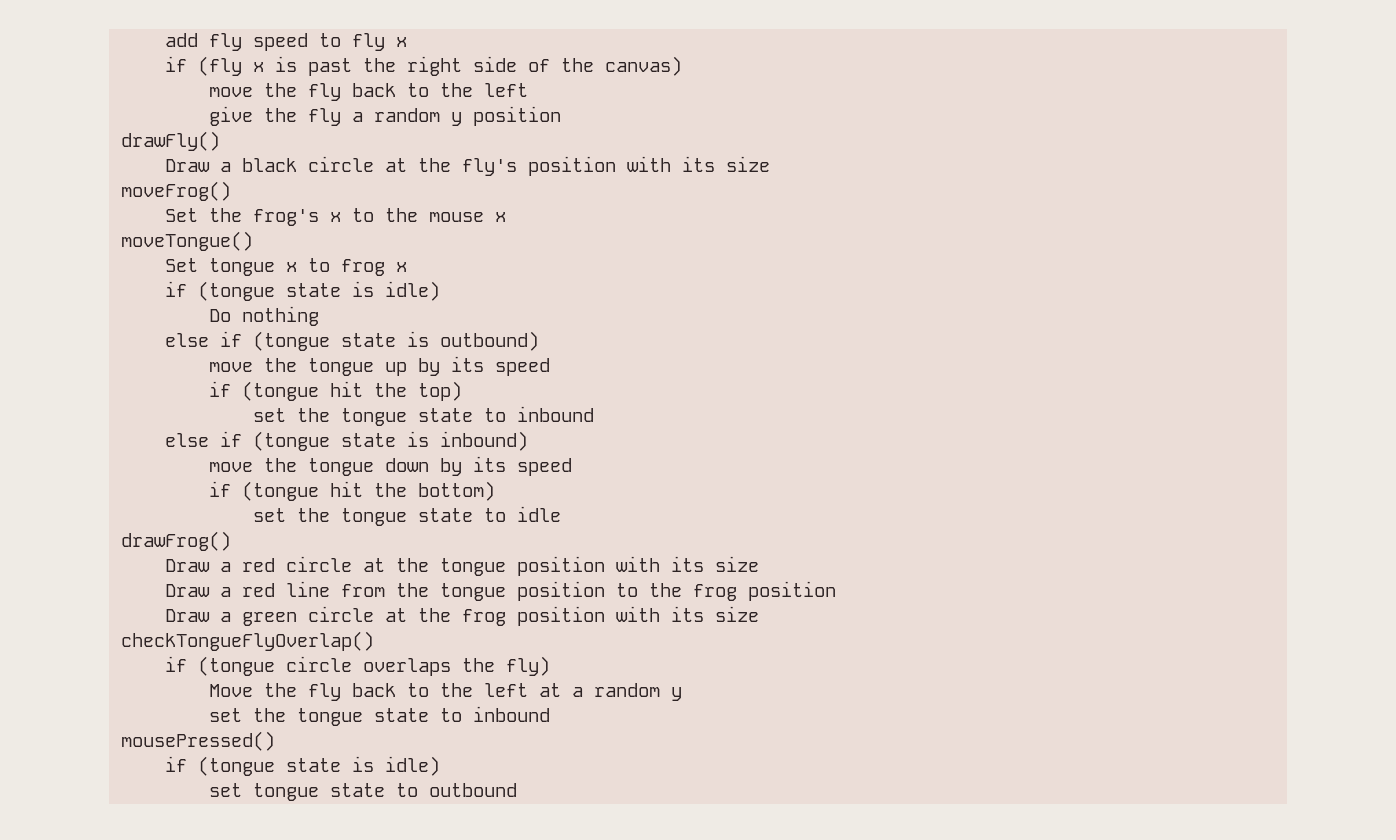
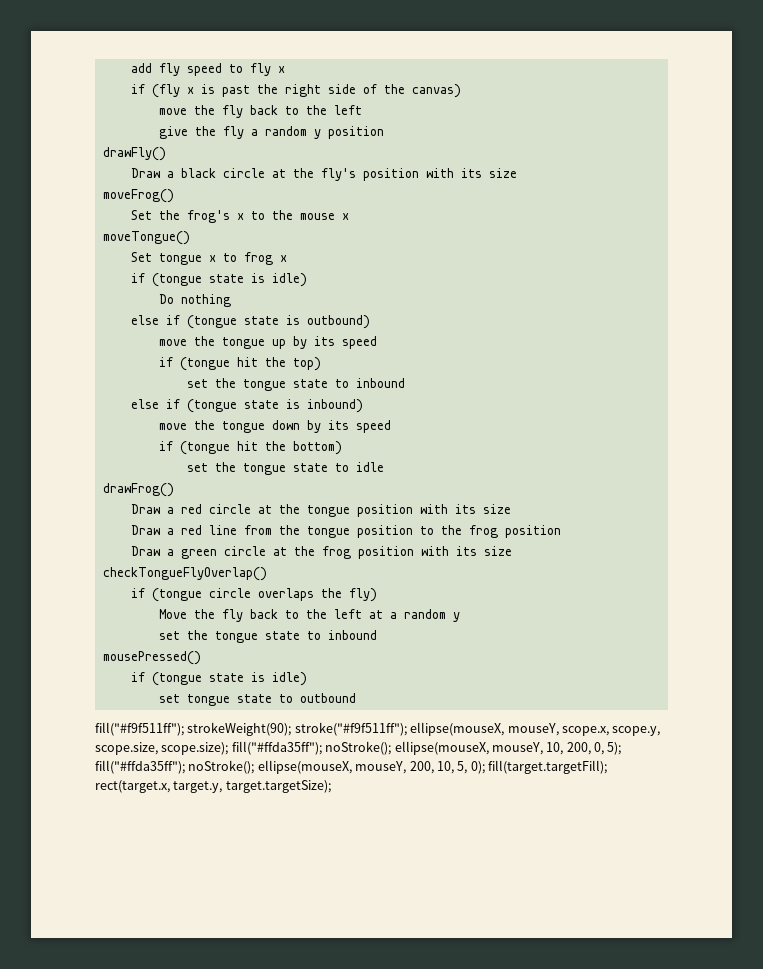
+ fill("#f9f511ff"); strokeWeight(90); stroke("#f9f511ff"); ellipse(mouseX, mouseY, scope.x, scope.y, scope.size, scope.size); fill("#ffda35ff"); noStroke(); ellipse(mouseX, mouseY, 10, 200, 0, 5); fill("#ffda35ff"); noStroke(); ellipse(mouseX, mouseY, 200, 10, 5, 0); fill(target.targetFill); rect(target.x, target.y, target.targetSize);

